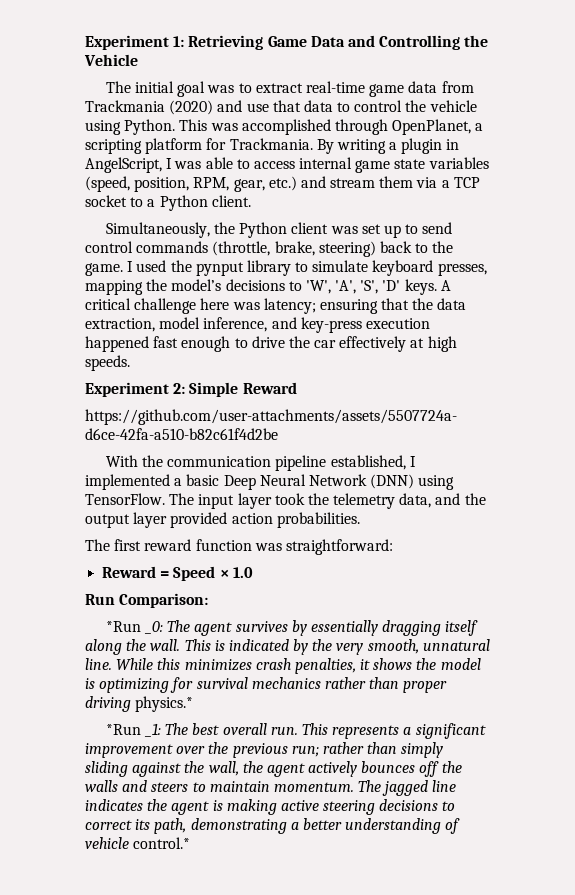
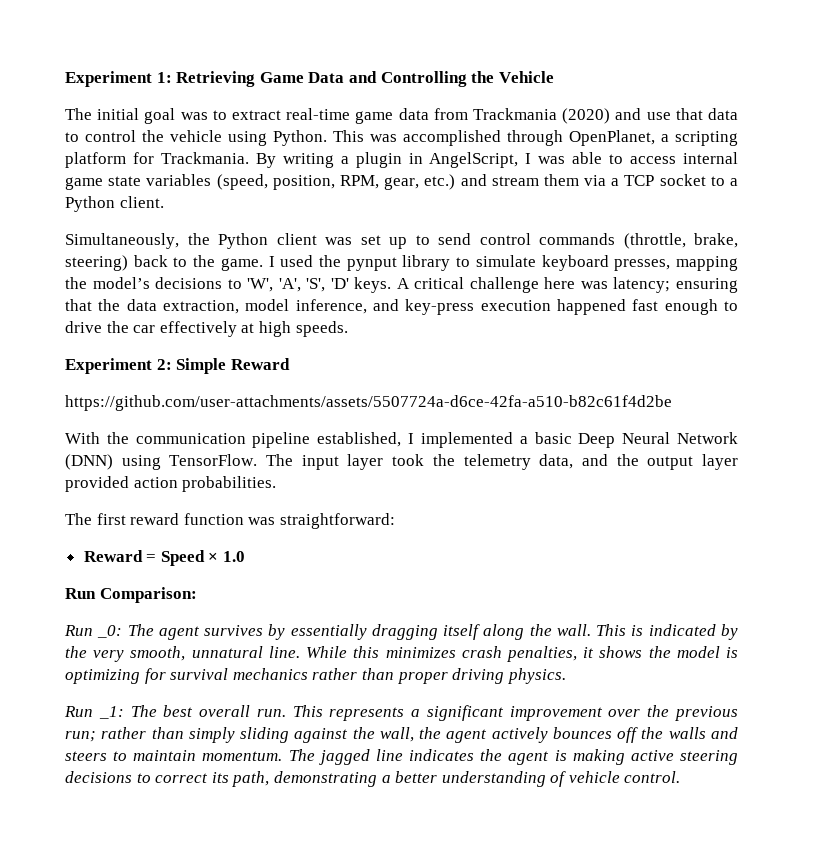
- *Run _0: The agent survives by essentially dragging itself along the wall.
+ Run _0: The agent survives by essentially dragging itself along the wall.
- While this minimizes crash penalties, it shows the model is optimizing for survival mechanics rather than proper driving physics.*
- *Run _1: The best overall run.
+ While this minimizes crash penalties, it shows the model is optimizing for survival mechanics rather than proper driving physics.
+ Run _1: The best overall run.
- The jagged line indicates the agent is making active steering decisions to correct its path, demonstrating a better understanding of vehicle control.*
+ The jagged line indicates the agent is making active steering decisions to correct its path, demonstrating a better understanding of vehicle control.

